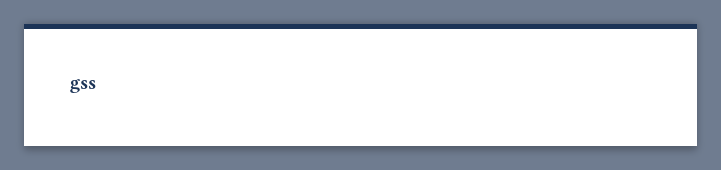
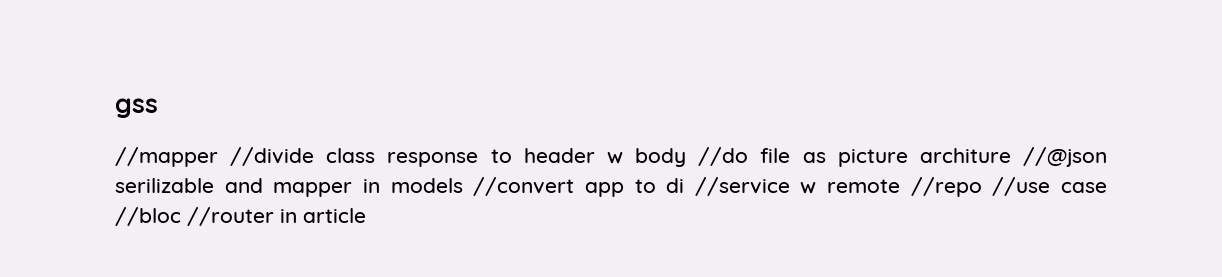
+ //mapper //divide class response to header w body //do file as picture architure //@json serilizable and mapper in models //convert app to di //service w remote //repo //use case //bloc //router in article

